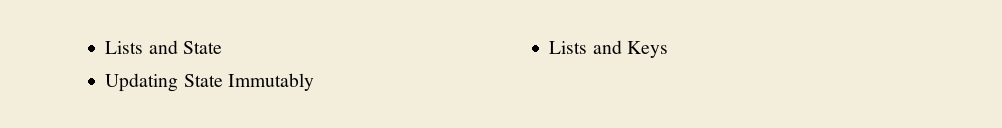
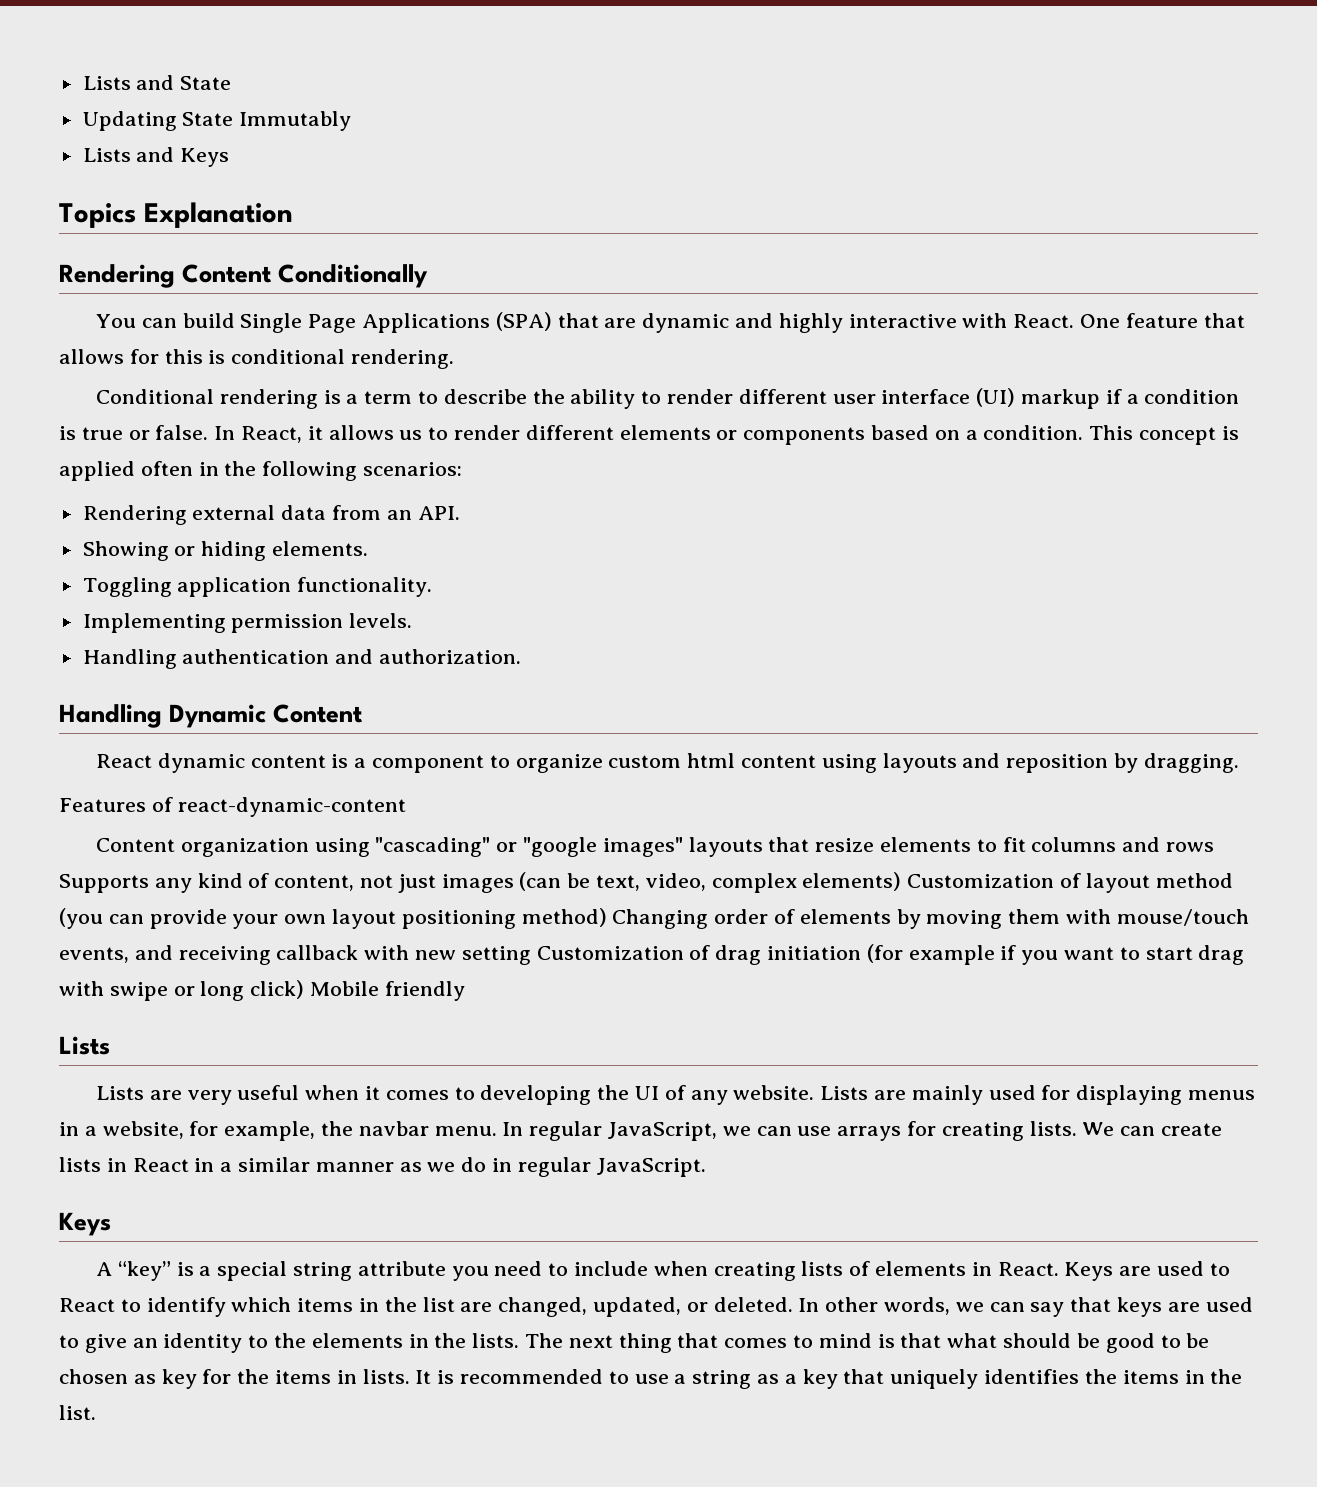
+ Topics Explanation
+ Rendering Content Conditionally
+ You can build Single Page Applications (SPA) that are dynamic and highly interactive with React. One feature that allows for this is conditional rendering.
+ Conditional rendering is a term to describe the ability to render different user interface (UI) markup if a condition is true or false. In React, it allows us to render different elements or components based on a condition. This concept is applied often in the following scenarios:
+ Rendering external data from an API.
+ Showing or hiding elements.
+ Toggling application functionality.
+ Implementing permission levels.
+ Handling authentication and authorization.
+ Handling Dynamic Content
+ React dynamic content is a component to organize custom html content using layouts and reposition by dragging.
+ Features of react-dynamic-content
+ Content organization using "cascading" or "google images" layouts that resize elements to fit columns and rows Supports any kind of content, not just images (can be text, video, complex elements) Customization of layout method (you can provide your own layout positioning method) Changing order of elements by moving them with mouse/touch events, and receiving callback with new setting Customization of drag initiation (for example if you want to start drag with swipe or long click) Mobile friendly
+ Lists
+ Lists are very useful when it comes to developing the UI of any website. Lists are mainly used for displaying menus in a website, for example, the navbar menu. In regular JavaScript, we can use arrays for creating lists. We can create lists in React in a similar manner as we do in regular JavaScript.
+ Keys
+ A “key” is a special string attribute you need to include when creating lists of elements in React. Keys are used to React to identify which items in the list are changed, updated, or deleted. In other words, we can say that keys are used to give an identity to the elements in the lists. The next thing that comes to mind is that what should be good to be chosen as key for the items in lists. It is recommended to use a string as a key that uniquely identifies the items in the list.

